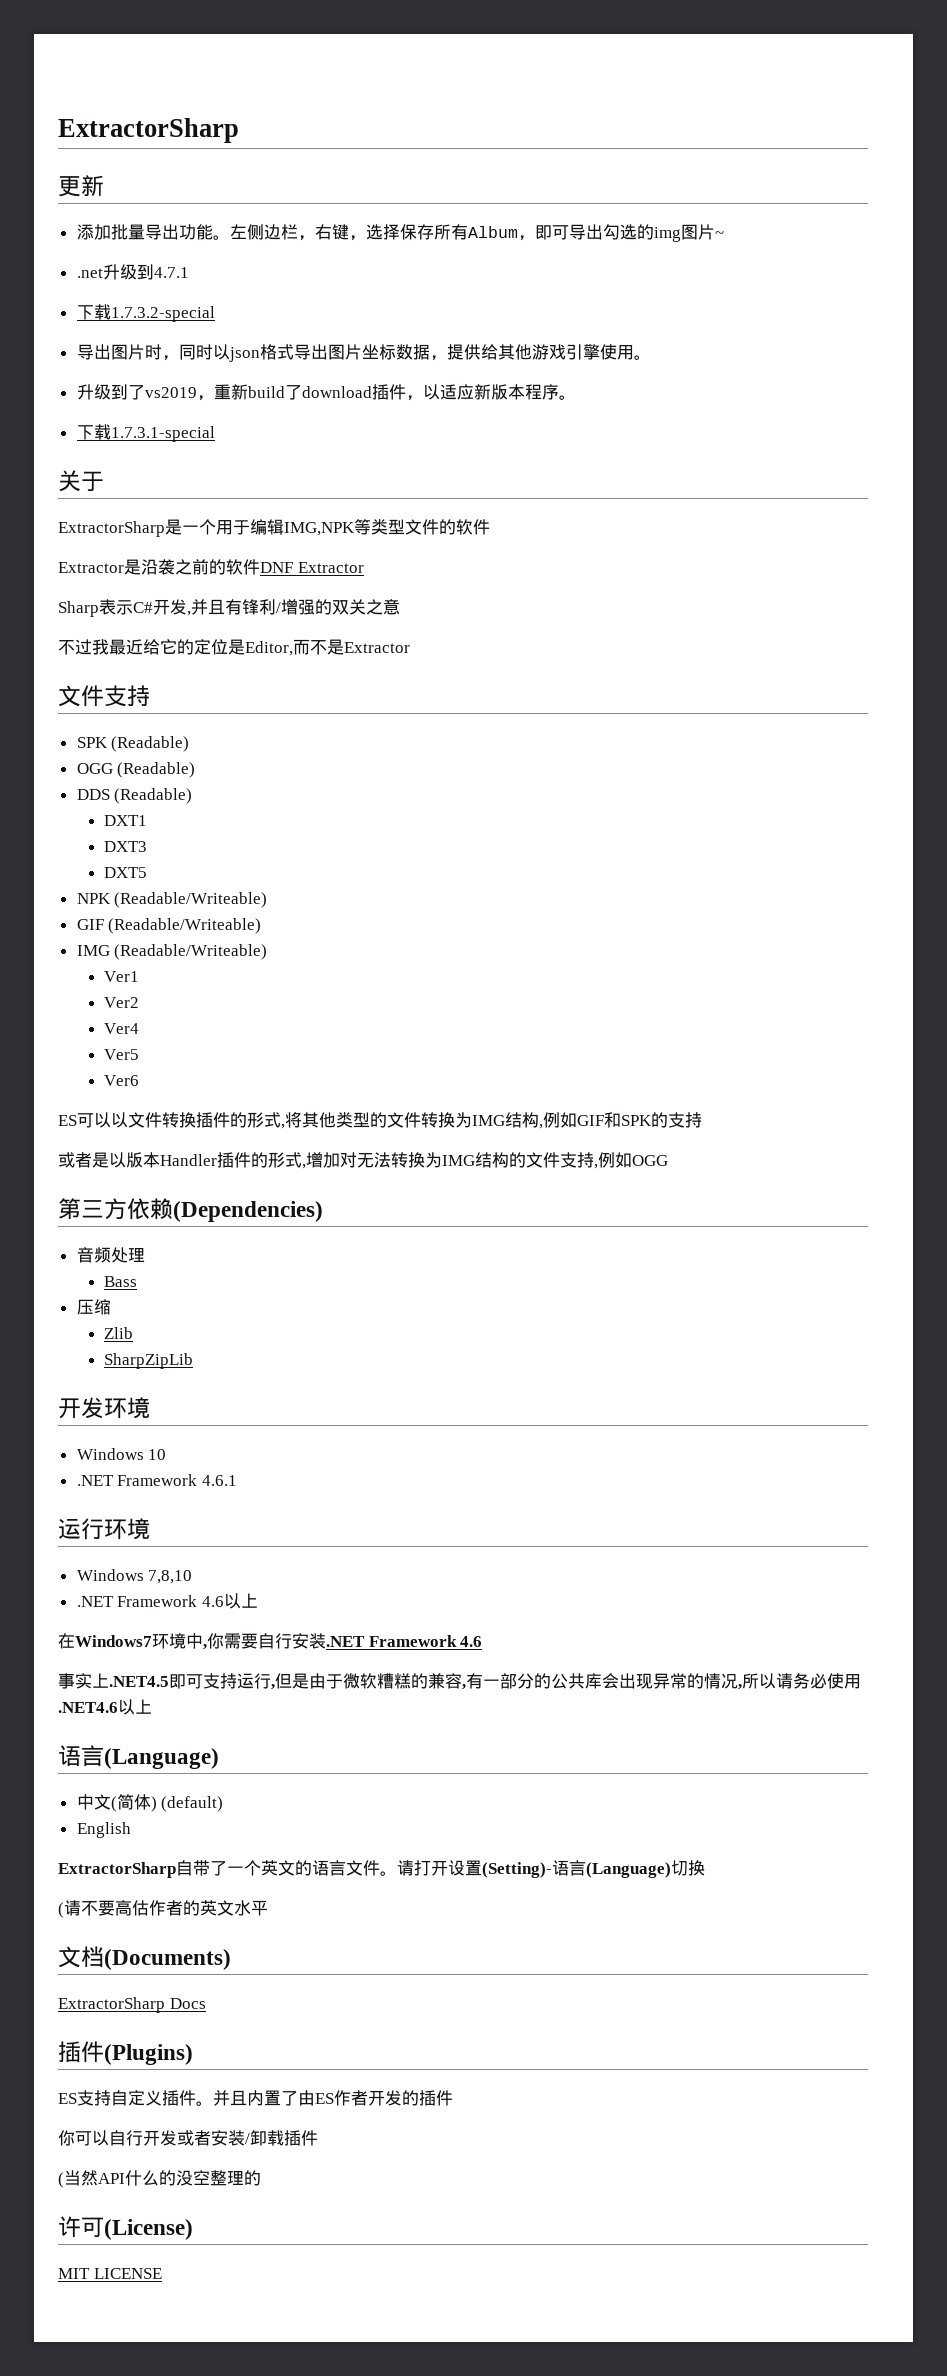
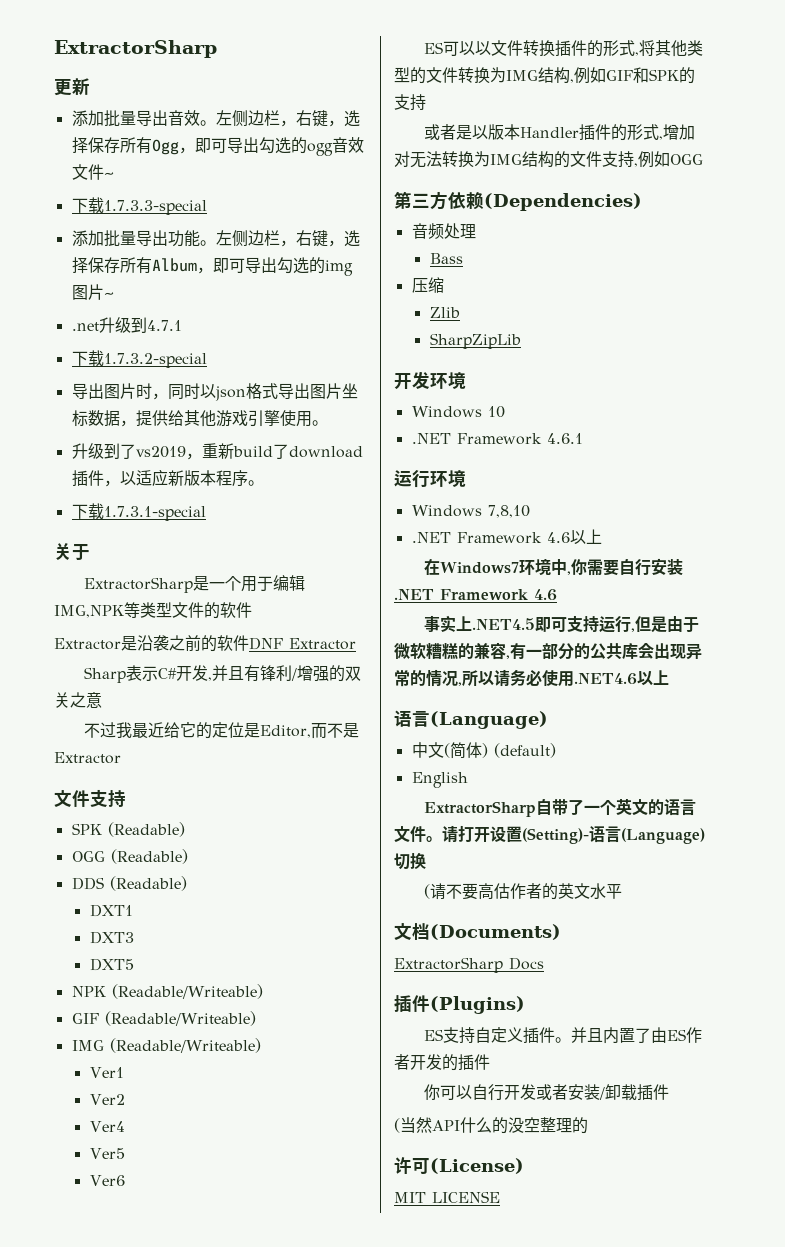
+ 添加批量导出音效。左侧边栏，右键，选择保存所有Ogg，即可导出勾选的ogg音效文件~
+ 下载1.7.3.3-special

